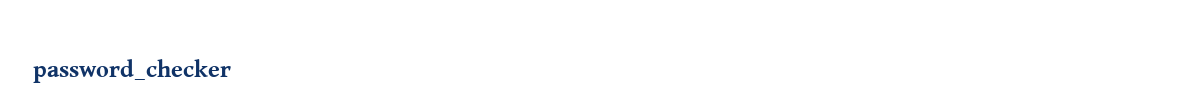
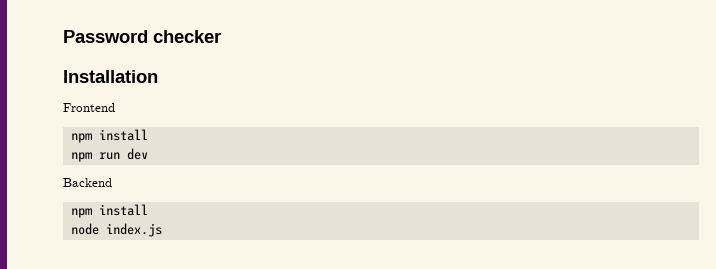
- password_checker
+ Password checker
+ Installation
+ Frontend
+ npm install
+ npm run dev
+ Backend
+ npm install
+ node index.js

